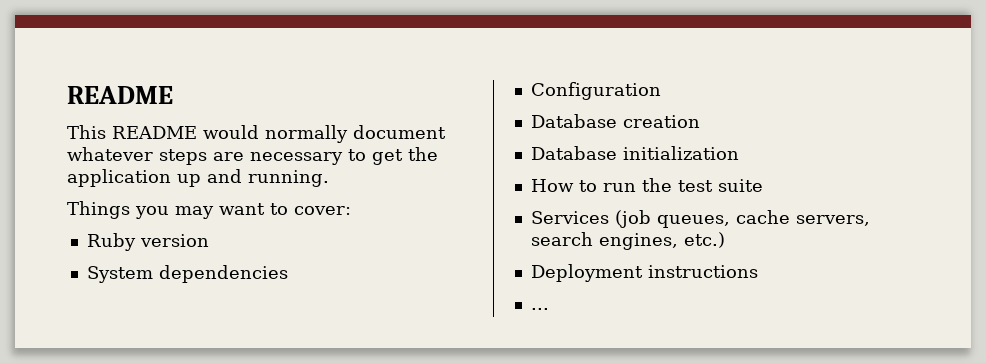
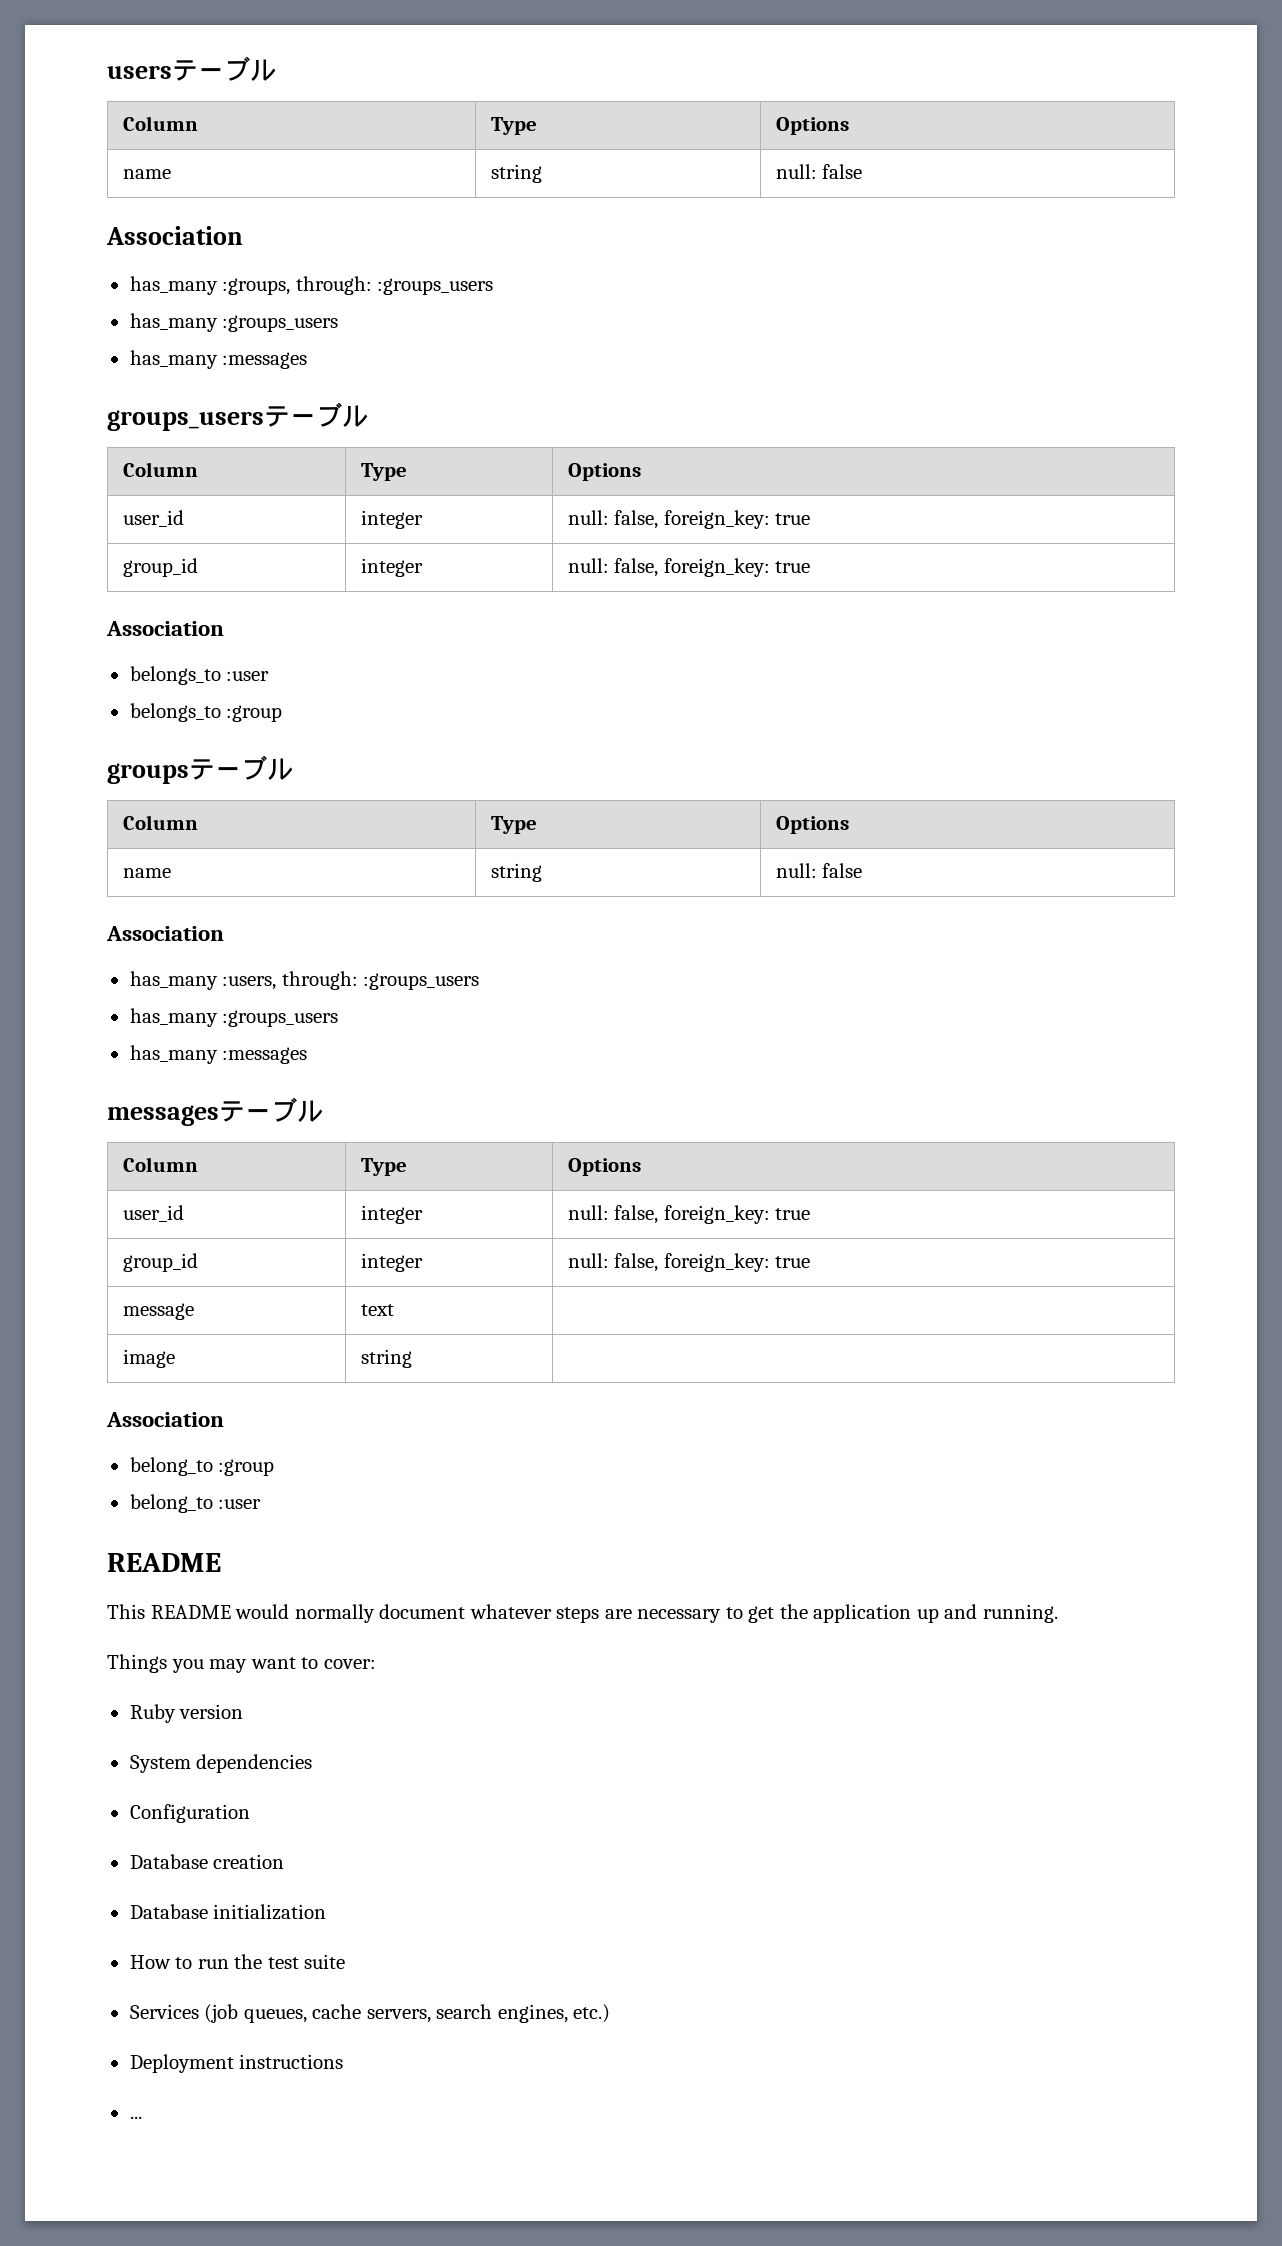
+ usersテーブル
+ Column | Type | Options
+ name | string | null: false
+ Association
+ has_many :groups, through: :groups_users
+ has_many :groups_users
+ has_many :messages
+ groups_usersテーブル
+ Column | Type | Options
+ user_id | integer | null: false, foreign_key: true
+ group_id | integer | null: false, foreign_key: true
+ Association
+ belongs_to :user
+ belongs_to :group
+ groupsテーブル
+ Column | Type | Options
+ name | string | null: false
+ Association
+ has_many :users, through: :groups_users
+ has_many :groups_users
+ has_many :messages
+ messagesテーブル
+ Column | Type | Options
+ user_id | integer | null: false, foreign_key: true
+ group_id | integer | null: false, foreign_key: true
+ message | text |
+ image | string |
+ Association
+ belong_to :group
+ belong_to :user

